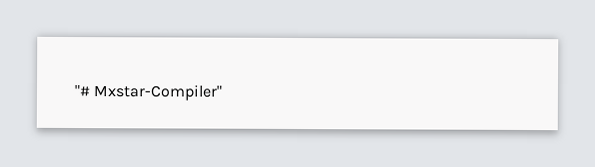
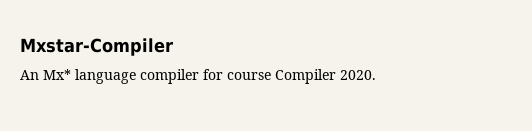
- "# Mxstar-Compiler"
+ Mxstar-Compiler
+ An Mx* language compiler for course Compiler 2020.

